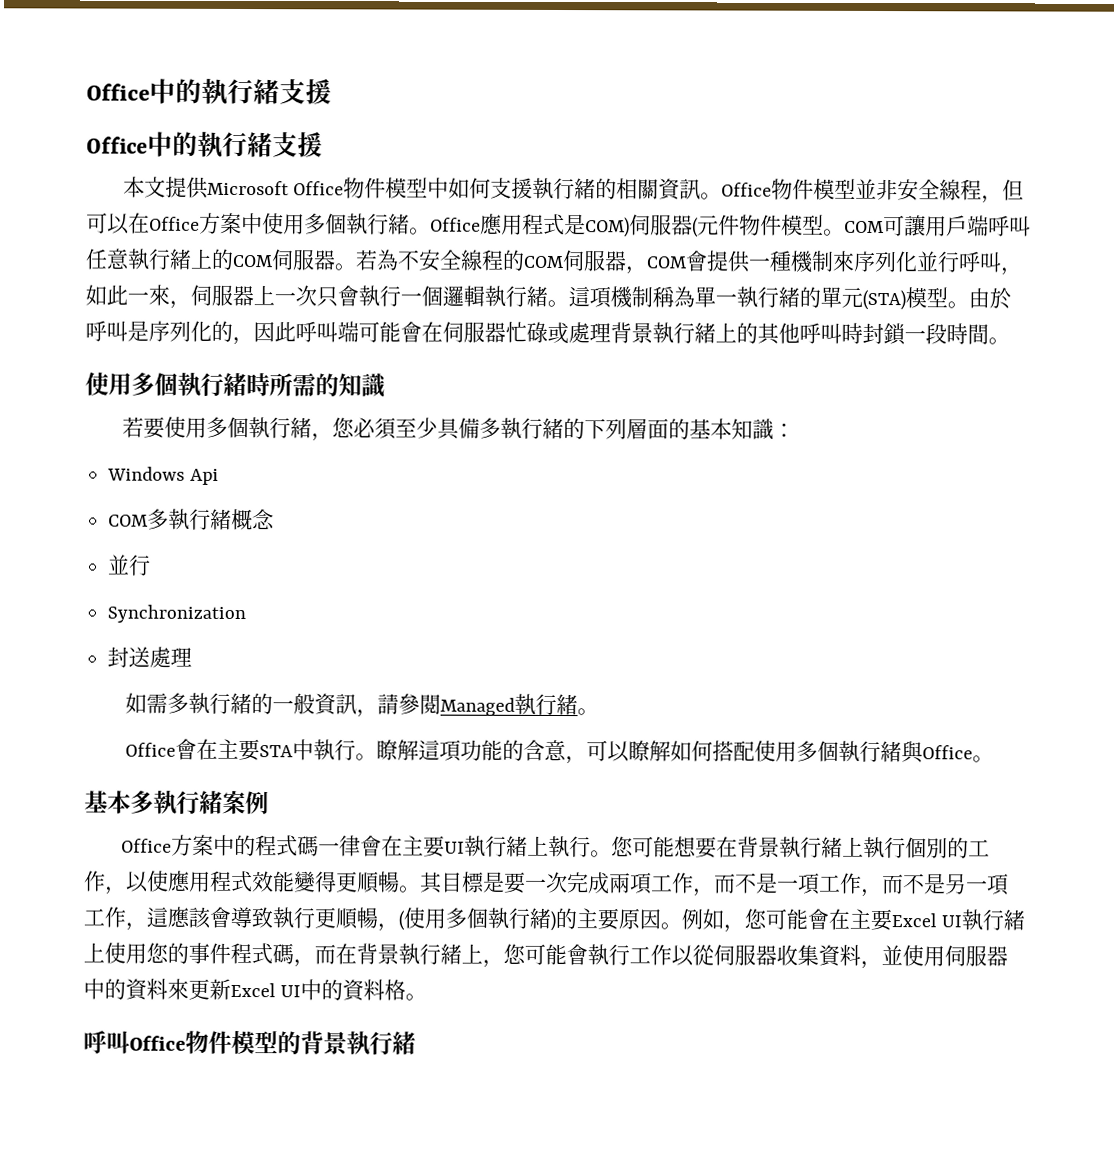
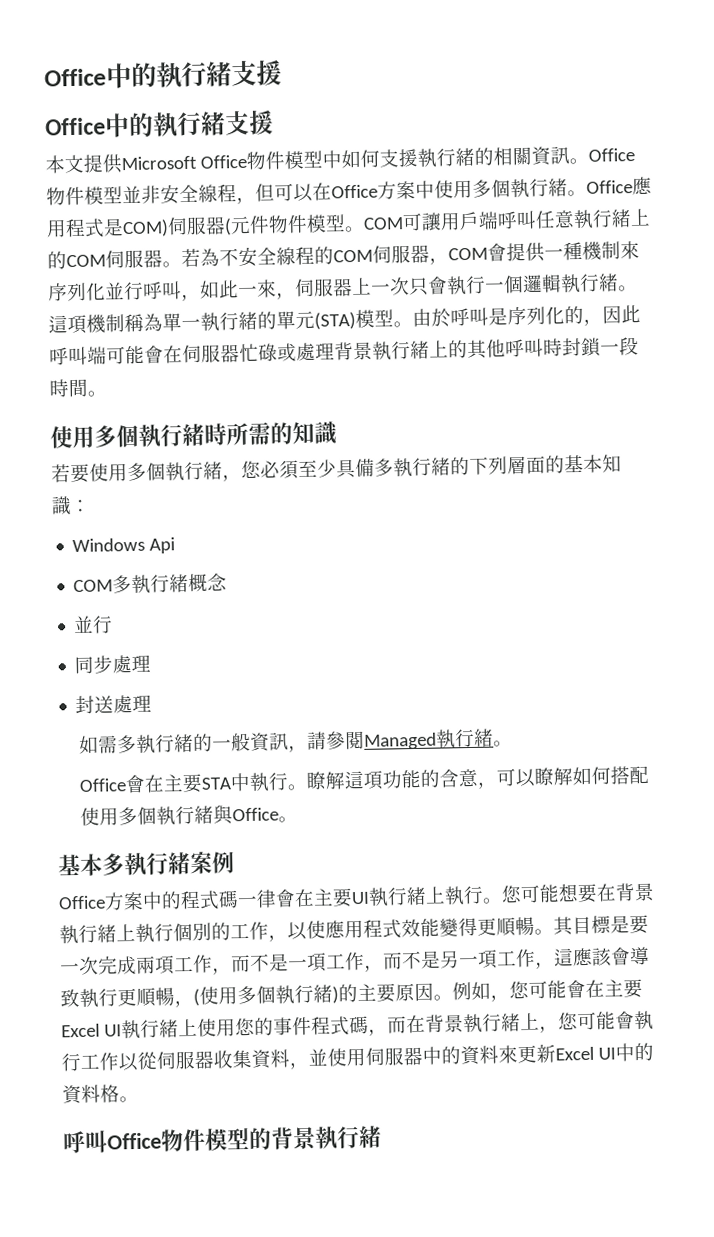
- Synchronization
+ 同步處理

